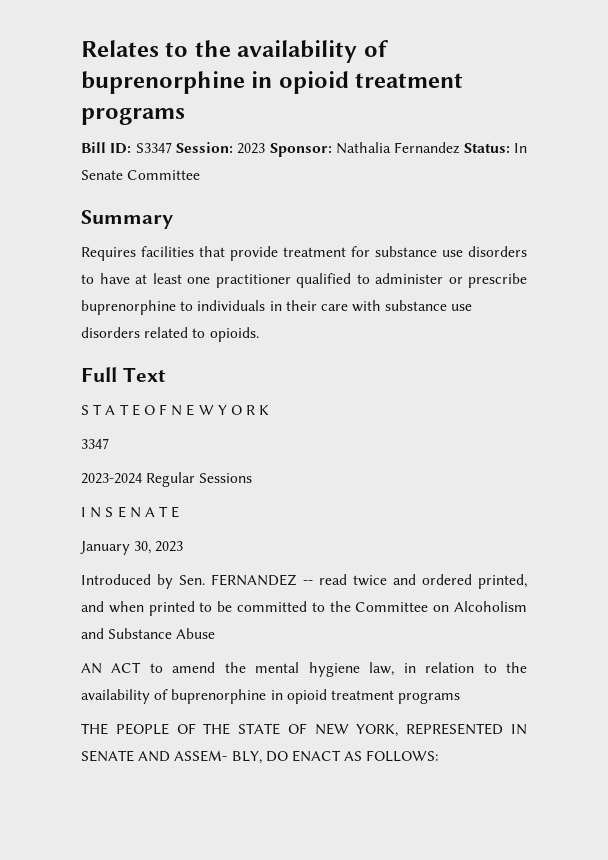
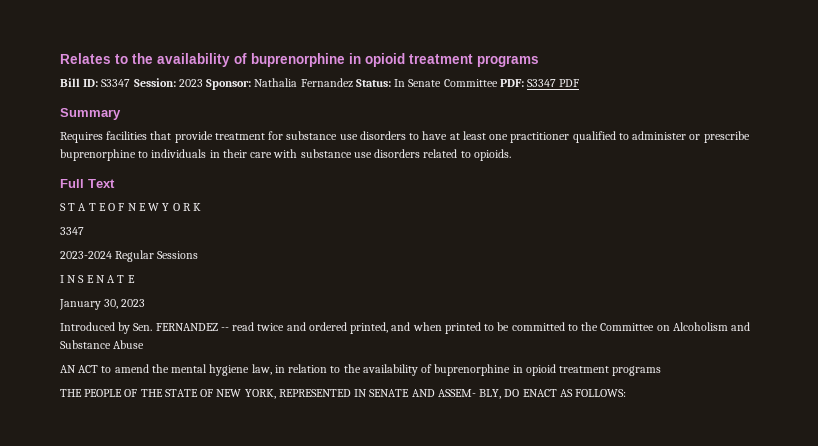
- Bill ID: S3347 Session: 2023 Sponsor: Nathalia Fernandez Status: In Senate Committee
+ Bill ID: S3347 Session: 2023 Sponsor: Nathalia Fernandez Status: In Senate Committee PDF: S3347 PDF

